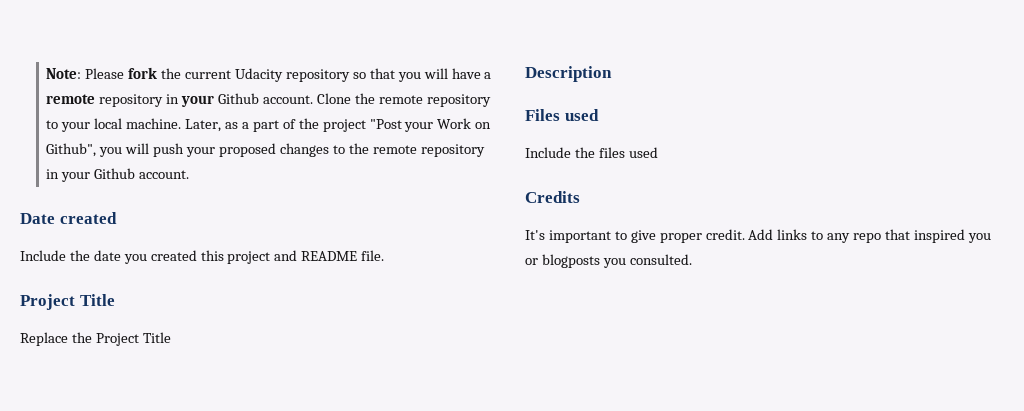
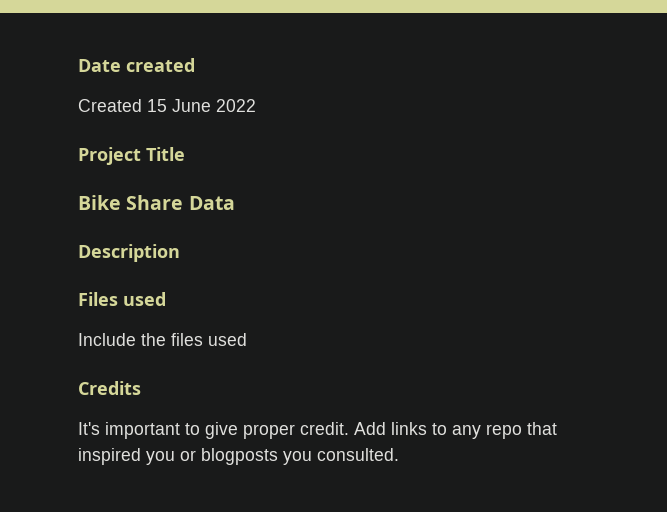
- Note: Please fork the current Udacity repository so that you will have a remote repository in your Github account. Clone the remote repository to your local machine. Later, as a part of the project "Post your Work on Github", you will push your proposed changes to the remote repository in your Github account.
  Date created
- Include the date you created this project and README file.
+ Created 15 June 2022
  Project Title
- Replace the Project Title
+ Bike Share Data

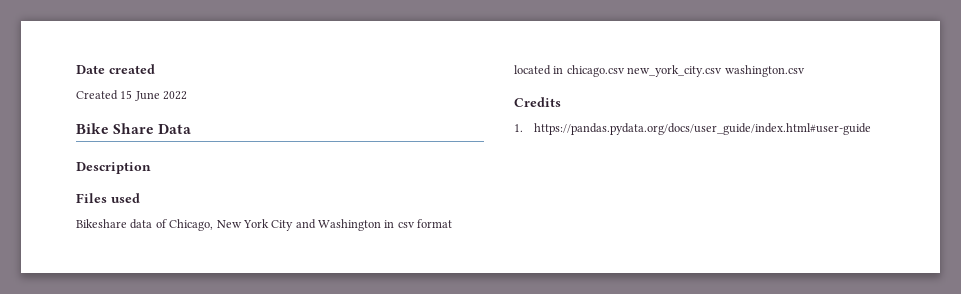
- Project Title
- Include the files used
+ Bikeshare data of Chicago, New York City and Washington in csv format located in chicago.csv new_york_city.csv washington.csv
  Credits
- It's important to give proper credit. Add links to any repo that inspired you or blogposts you consulted.
+ 1. https://pandas.pydata.org/docs/user_guide/index.html#user-guide

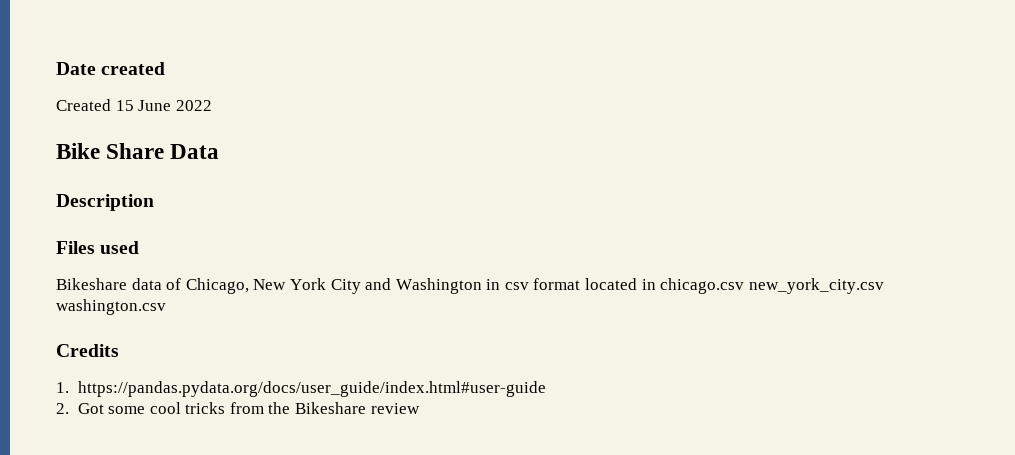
+ 2. Got some cool tricks from the Bikeshare review

